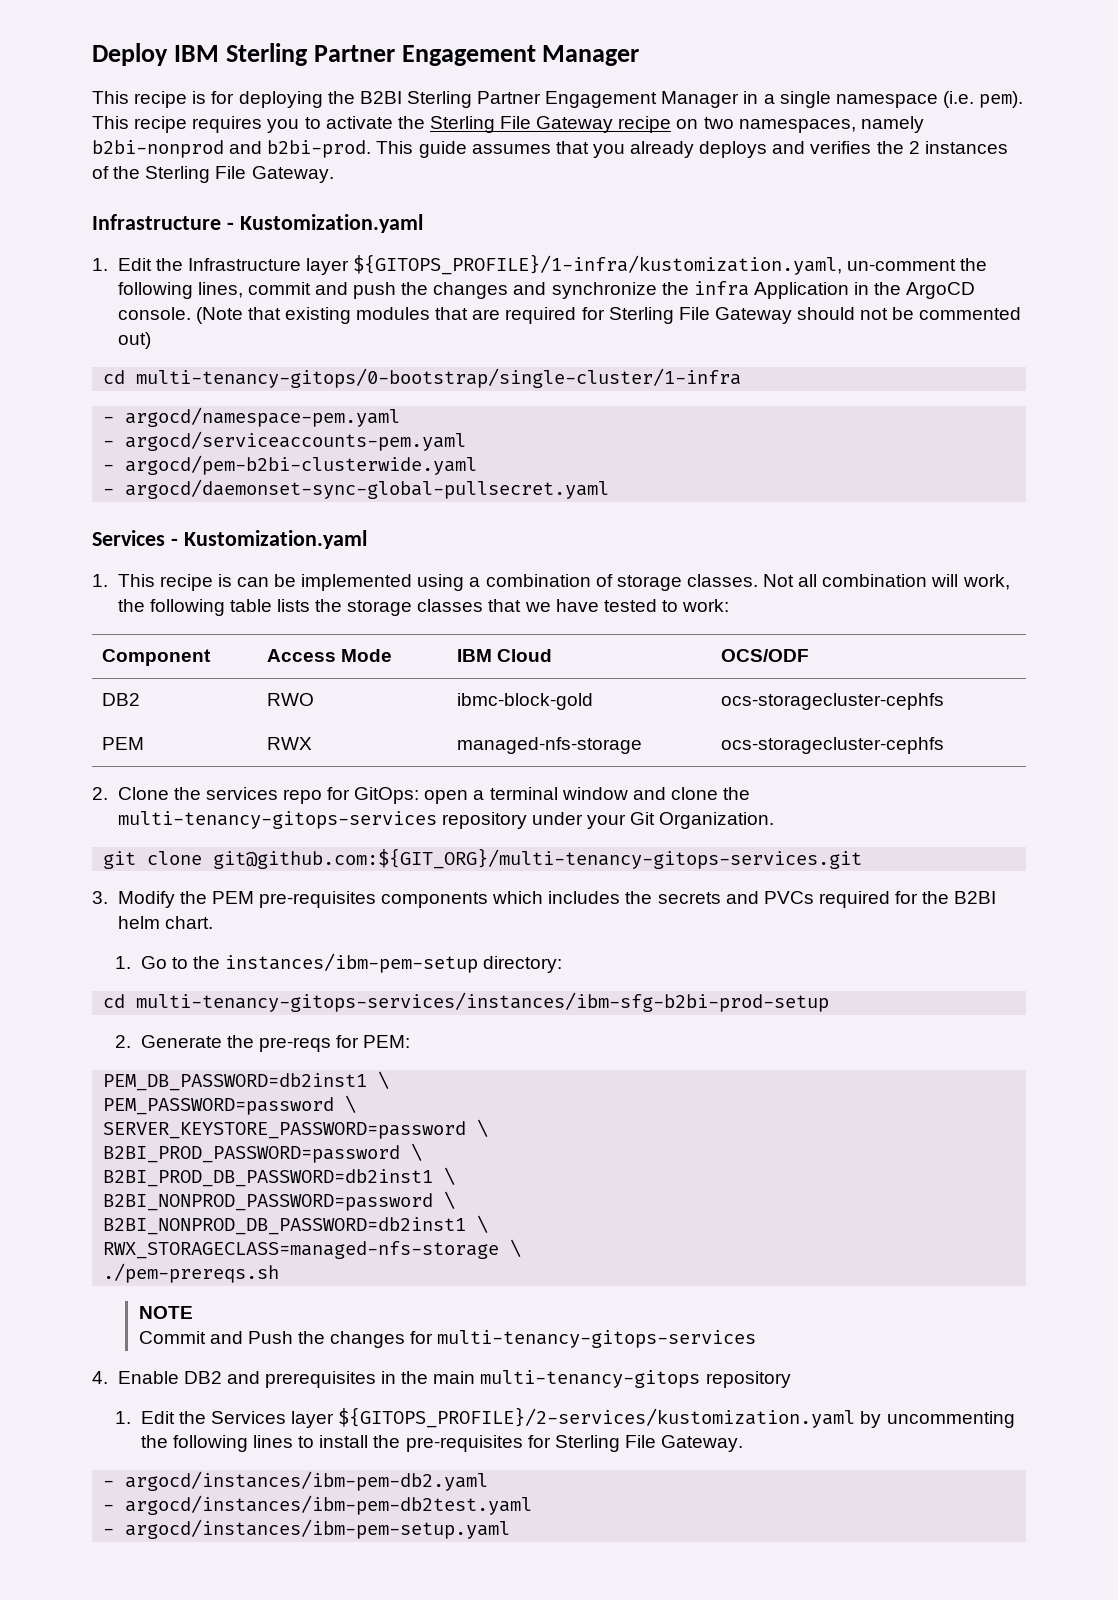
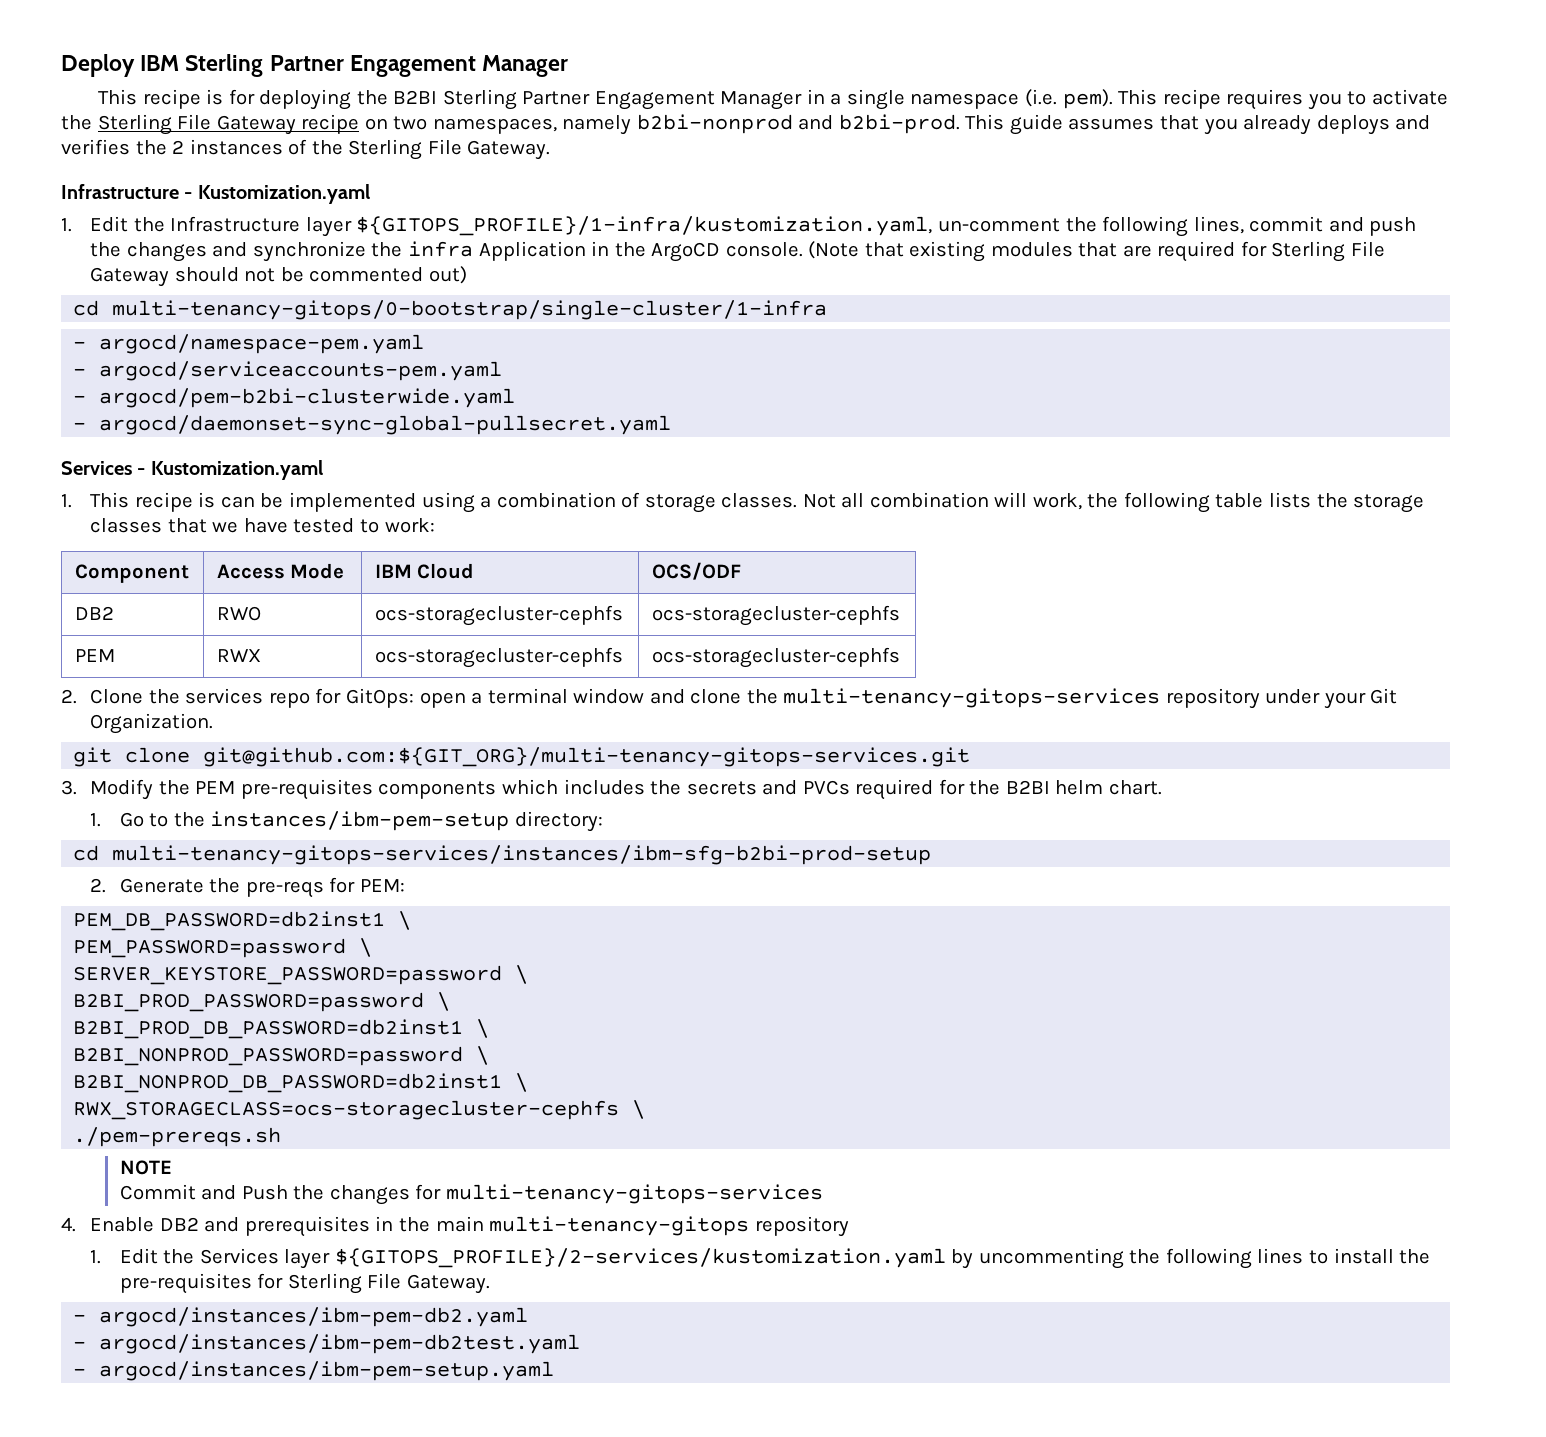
- DB2 | RWO | ibmc-block-gold | ocs-storagecluster-cephfs
+ DB2 | RWO | ocs-storagecluster-cephfs | ocs-storagecluster-cephfs
- PEM | RWX | managed-nfs-storage | ocs-storagecluster-cephfs
+ PEM | RWX | ocs-storagecluster-cephfs | ocs-storagecluster-cephfs
- RWX_STORAGECLASS=managed-nfs-storage \
+ RWX_STORAGECLASS=ocs-storagecluster-cephfs \

